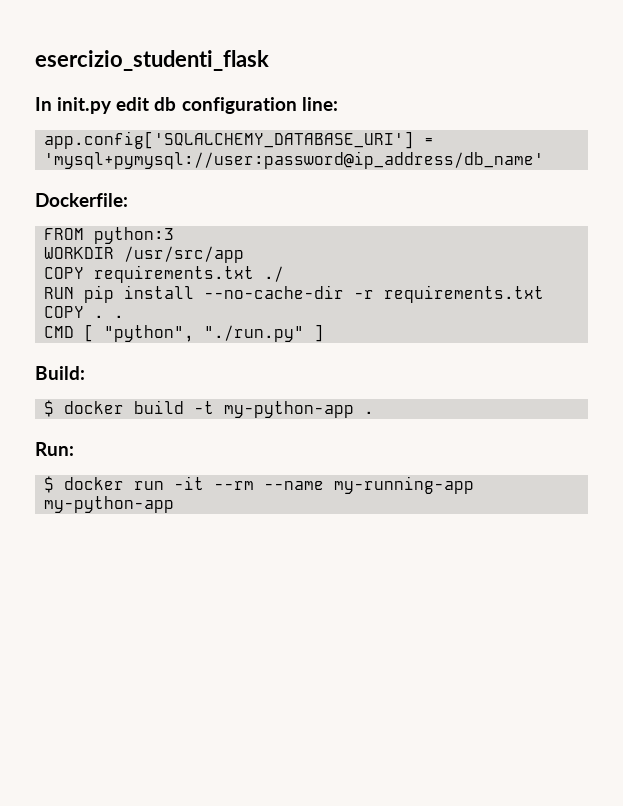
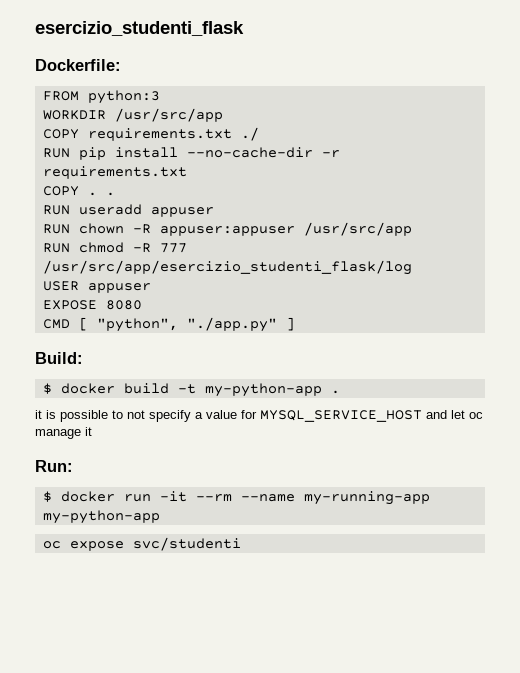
- In init.py edit db configuration line:
- app.config['SQLALCHEMY_DATABASE_URI'] = 'mysql+pymysql://user:password@ip_address/db_name'
+ RUN useradd appuser
+ RUN chown -R appuser:appuser /usr/src/app
+ RUN chmod -R 777 /usr/src/app/esercizio_studenti_flask/log
+ USER appuser
+ EXPOSE 8080
- CMD [ "python", "./run.py" ]
+ CMD [ "python", "./app.py" ]
+ it is possible to not specify a value for MYSQL_SERVICE_HOST and let oc manage it
+ oc expose svc/studenti

